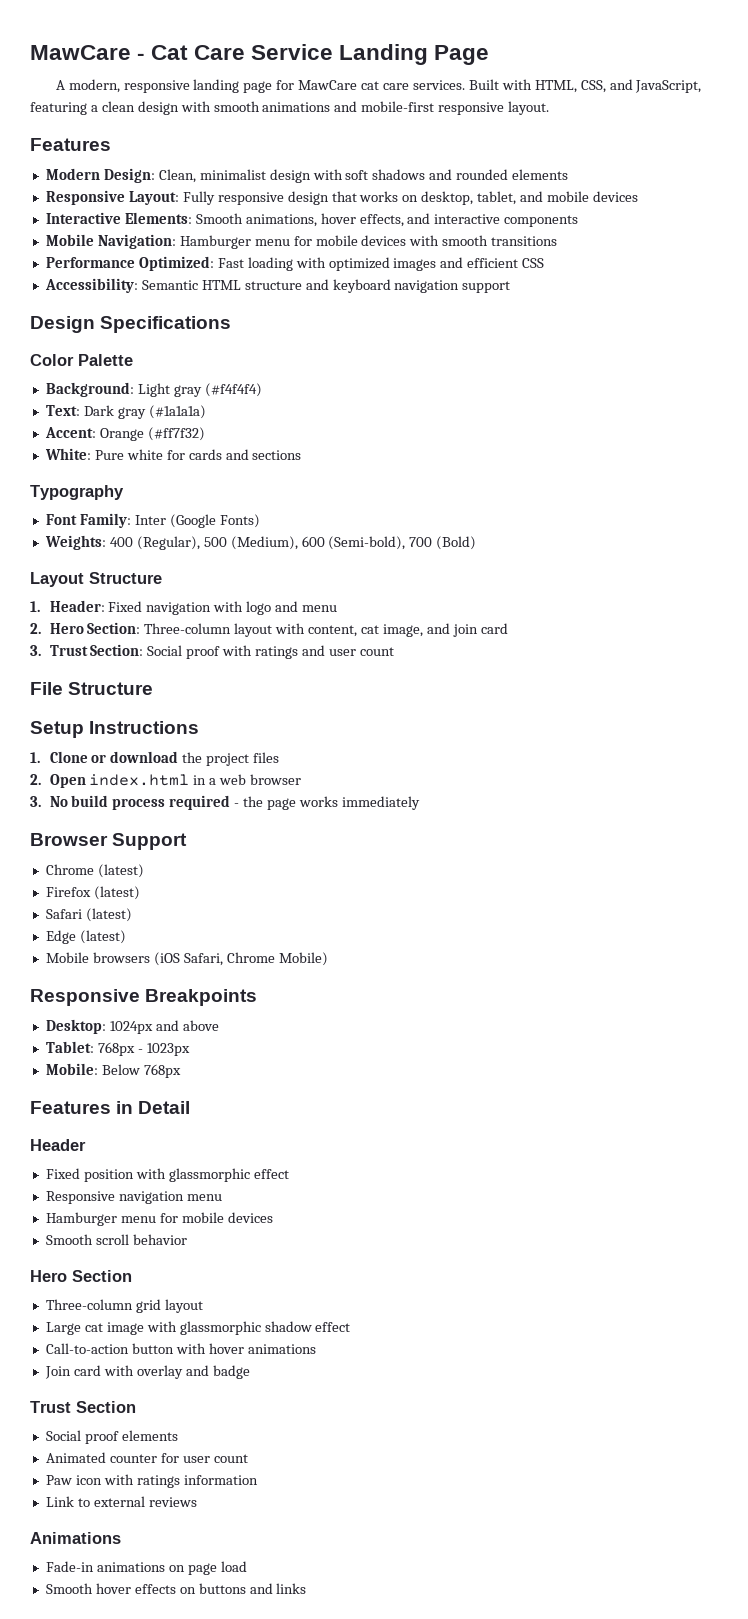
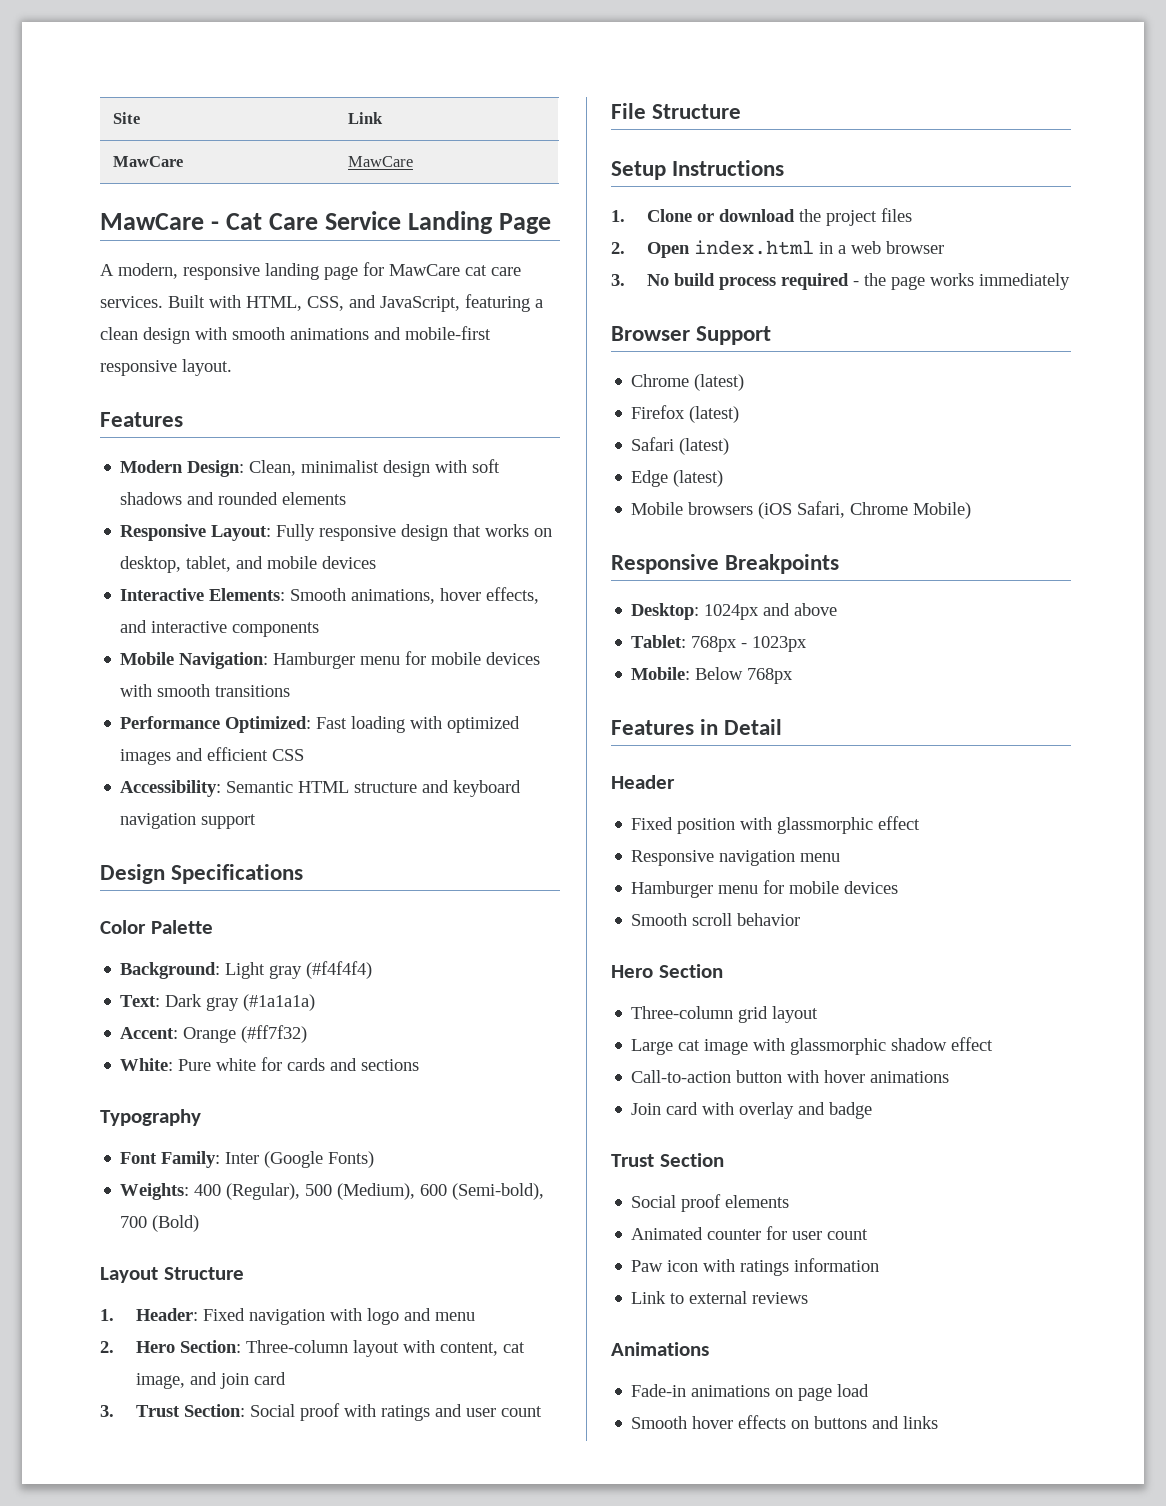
+ Site | Link
+ MawCare | MawCare

